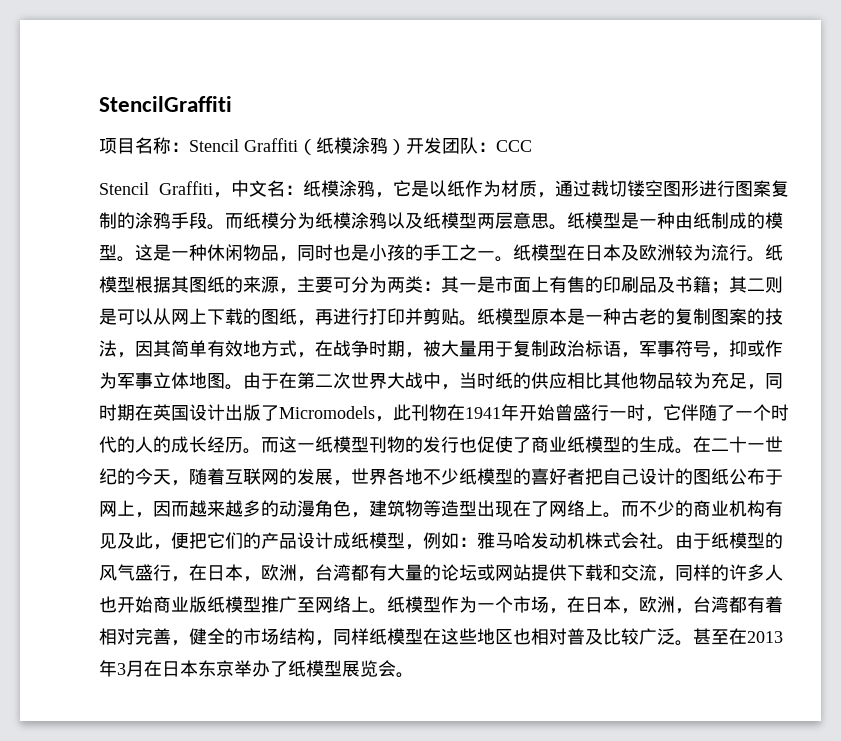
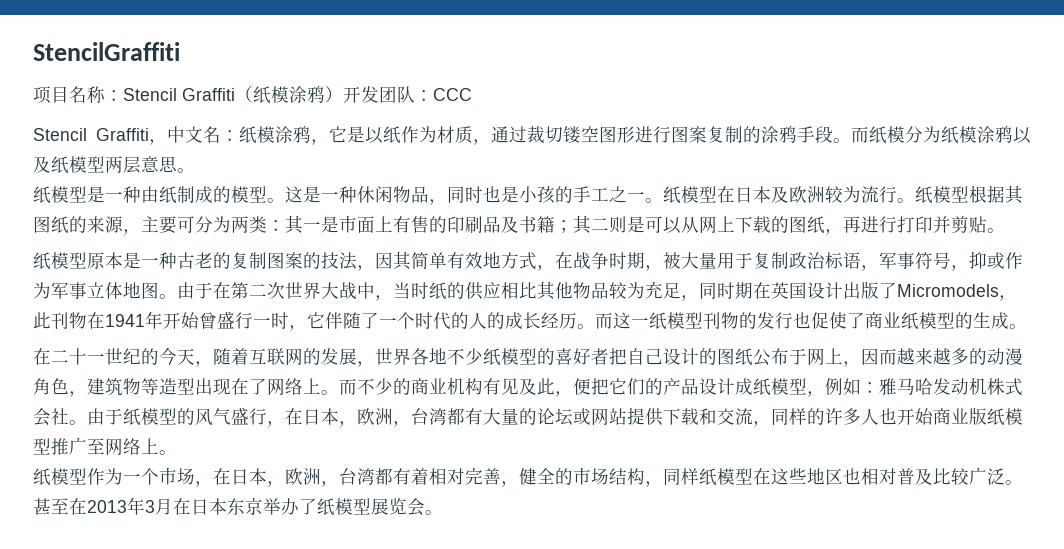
- 而纸模分为纸模涂鸦以及纸模型两层意思。纸模型是一种由纸制成的模型。
+ 而纸模分为纸模涂鸦以及纸模型两层意思。
+ 纸模型是一种由纸制成的模型。
- 其二则是可以从网上下载的图纸，再进行打印并剪贴。纸模型原本是一种古老的复制图案的技法，因其简单有效地方式，在战争时期，被大量用于复制政治标语，军事符号，抑或作为军事立体地图。
+ 其二则是可以从网上下载的图纸，再进行打印并剪贴。
+ 纸模型原本是一种古老的复制图案的技法，因其简单有效地方式，在战争时期，被大量用于复制政治标语，军事符号，抑或作为军事立体地图。
- 而这一纸模型刊物的发行也促使了商业纸模型的生成。在二十一世纪的今天，随着互联网的发展，世界各地不少纸模型的喜好者把自己设计的图纸公布于网上，因而越来越多的动漫角色，建筑物等造型出现在了网络上。
+ 而这一纸模型刊物的发行也促使了商业纸模型的生成。
+ 在二十一世纪的今天，随着互联网的发展，世界各地不少纸模型的喜好者把自己设计的图纸公布于网上，因而越来越多的动漫角色，建筑物等造型出现在了网络上。
- 由于纸模型的风气盛行，在日本，欧洲，台湾都有大量的论坛或网站提供下载和交流，同样的许多人也开始商业版纸模型推广至网络上。纸模型作为一个市场，在日本，欧洲，台湾都有着相对完善，健全的市场结构，同样纸模型在这些地区也相对普及比较广泛。
+ 由于纸模型的风气盛行，在日本，欧洲，台湾都有大量的论坛或网站提供下载和交流，同样的许多人也开始商业版纸模型推广至网络上。
+ 纸模型作为一个市场，在日本，欧洲，台湾都有着相对完善，健全的市场结构，同样纸模型在这些地区也相对普及比较广泛。

